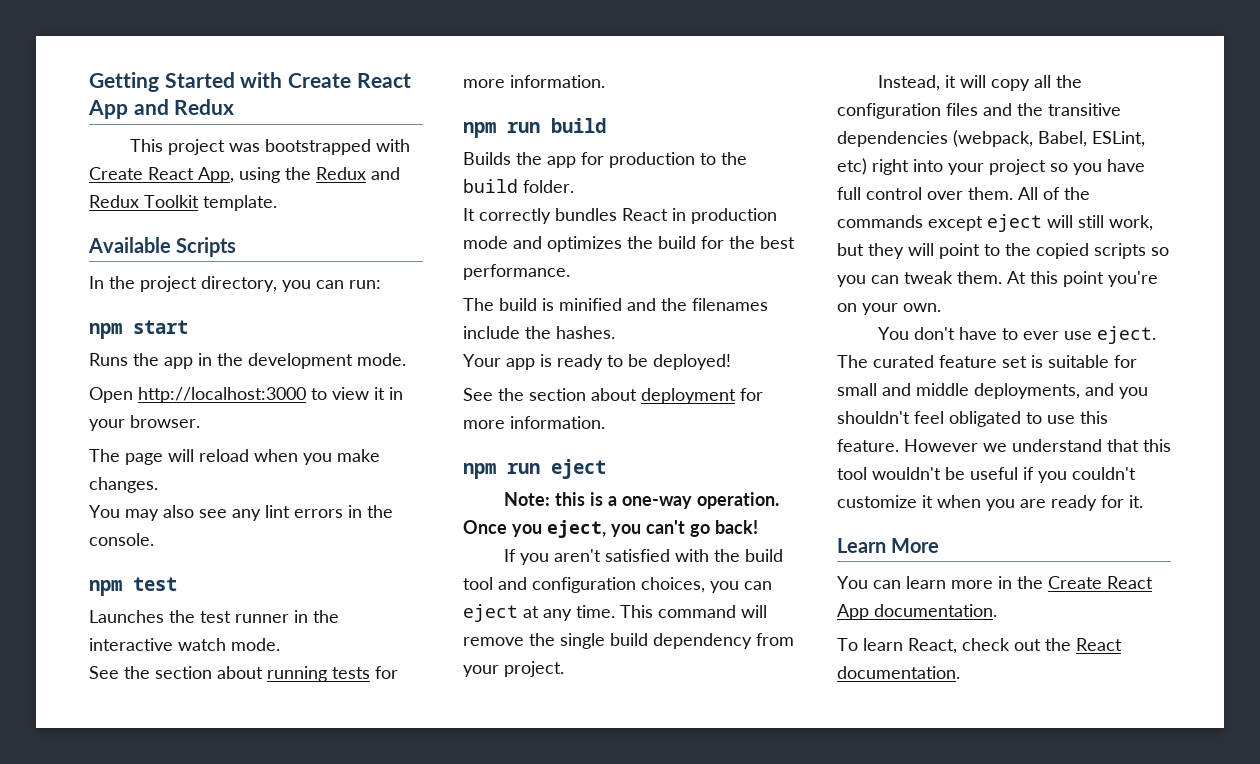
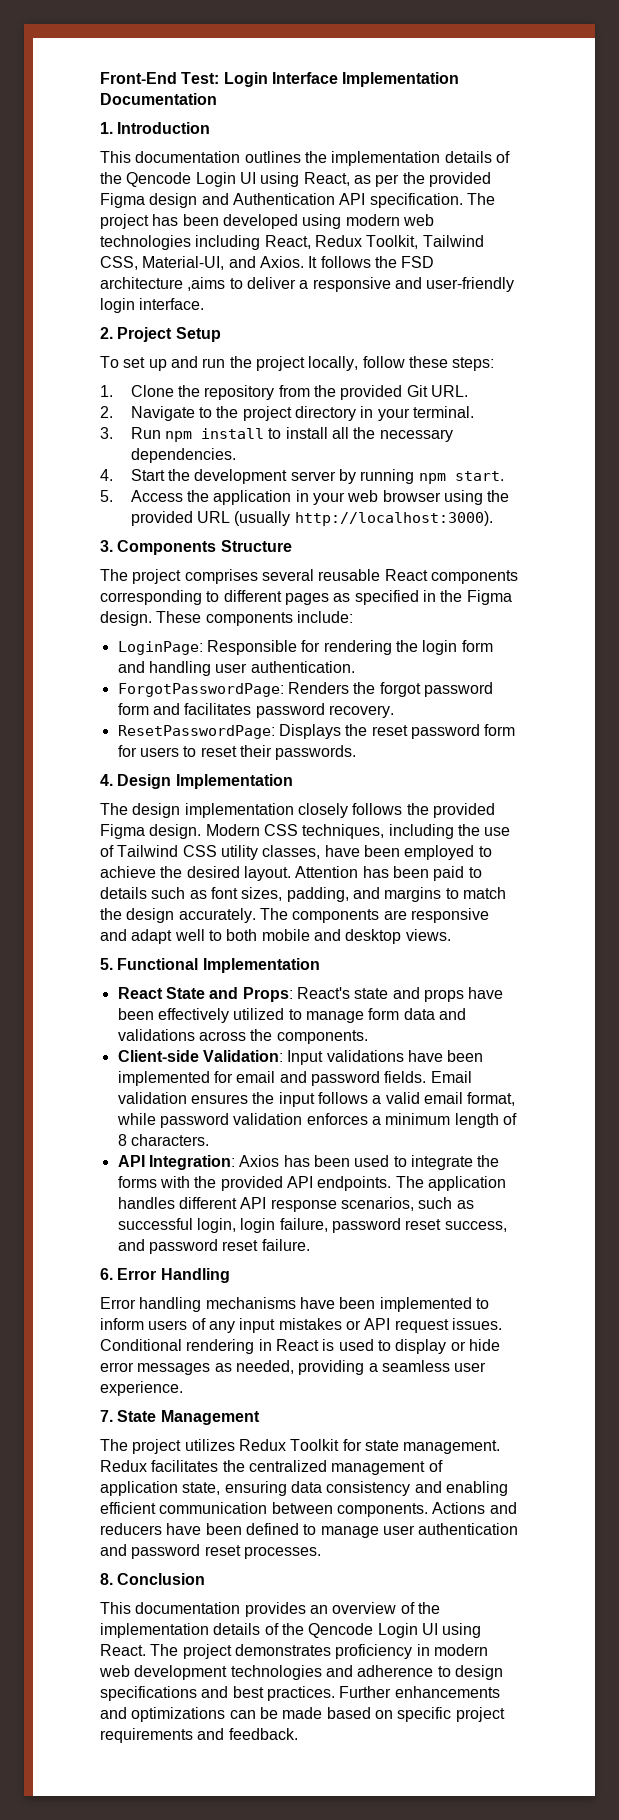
- Getting Started with Create React App and Redux
- This project was bootstrapped with Create React App, using the Redux and Redux Toolkit template.
- Available Scripts
- In the project directory, you can run:
- npm start
- Runs the app in the development mode.
- Open http://localhost:3000 to view it in your browser.
- The page will reload when you make changes.
- You may also see any lint errors in the console.
- npm test
- Launches the test runner in the interactive watch mode.
- See the section about running tests for more information.
- npm run build
- Builds the app for production to the build folder.
- It correctly bundles React in production mode and optimizes the build for the best performance.
- The build is minified and the filenames include the hashes.
- Your app is ready to be deployed!
- See the section about deployment for more information.
- npm run eject
- Note: this is a one-way operation. Once you eject, you can't go back!
- If you aren't satisfied with the build tool and configuration choices, you can eject at any time. This command will remove the single build dependency from your project.
- Instead, it will copy all the configuration files and the transitive dependencies (webpack, Babel, ESLint, etc) right into your project so you have full control over them. All of the commands except eject will still work, but they will point to the copied scripts so you can tweak them. At this point you're on your own.
- You don't have to ever use eject. The curated feature set is suitable for small and middle deployments, and you shouldn't feel obligated to use this feature. However we understand that this tool wouldn't be useful if you couldn't customize it when you are ready for it.
- Learn More
- You can learn more in the Create React App documentation.
- To learn React, check out the React documentation.
+ Front-End Test: Login Interface Implementation Documentation
+ 1. Introduction
+ This documentation outlines the implementation details of the Qencode Login UI using React, as per the provided Figma design and Authentication API specification. The project has been developed using modern web technologies including React, Redux Toolkit, Tailwind CSS, Material-UI, and Axios. It follows the FSD architecture ,aims to deliver a responsive and user-friendly login interface.
+ 2. Project Setup
+ To set up and run the project locally, follow these steps:
+ 1. Clone the repository from the provided Git URL.
+ 2. Navigate to the project directory in your terminal.
+ 3. Run npm install to install all the necessary dependencies.
+ 4. Start the development server by running npm start.
+ 5. Access the application in your web browser using the provided URL (usually http://localhost:3000).
+ 3. Components Structure
+ The project comprises several reusable React components corresponding to different pages as specified in the Figma design. These components include:
+ LoginPage: Responsible for rendering the login form and handling user authentication.
+ ForgotPasswordPage: Renders the forgot password form and facilitates password recovery.
+ ResetPasswordPage: Displays the reset password form for users to reset their passwords.
+ 4. Design Implementation
+ The design implementation closely follows the provided Figma design. Modern CSS techniques, including the use of Tailwind CSS utility classes, have been employed to achieve the desired layout. Attention has been paid to details such as font sizes, padding, and margins to match the design accurately. The components are responsive and adapt well to both mobile and desktop views.
+ 5. Functional Implementation
+ React State and Props: React's state and props have been effectively utilized to manage form data and validations across the components.
+ Client-side Validation: Input validations have been implemented for email and password fields. Email validation ensures the input follows a valid email format, while password validation enforces a minimum length of 8 characters.
+ API Integration: Axios has been used to integrate the forms with the provided API endpoints. The application handles different API response scenarios, such as successful login, login failure, password reset success, and password reset failure.
+ 6. Error Handling
+ Error handling mechanisms have been implemented to inform users of any input mistakes or API request issues. Conditional rendering in React is used to display or hide error messages as needed, providing a seamless user experience.
+ 7. State Management
+ The project utilizes Redux Toolkit for state management. Redux facilitates the centralized management of application state, ensuring data consistency and enabling efficient communication between components. Actions and reducers have been defined to manage user authentication and password reset processes.
+ 8. Conclusion
+ This documentation provides an overview of the implementation details of the Qencode Login UI using React. The project demonstrates proficiency in modern web development technologies and adherence to design specifications and best practices. Further enhancements and optimizations can be made based on specific project requirements and feedback.

